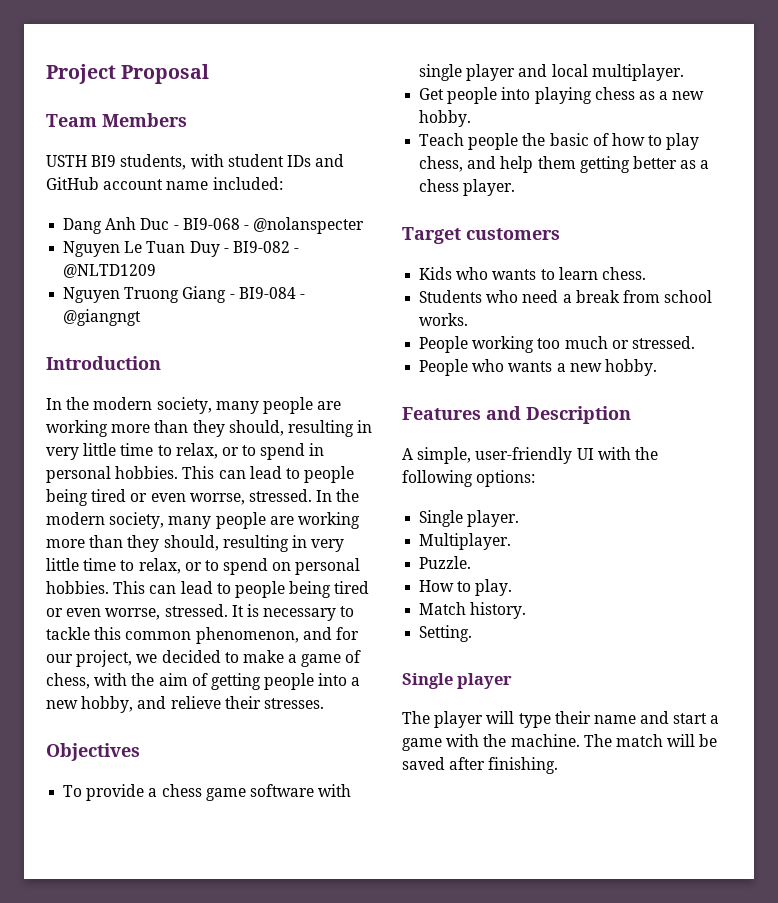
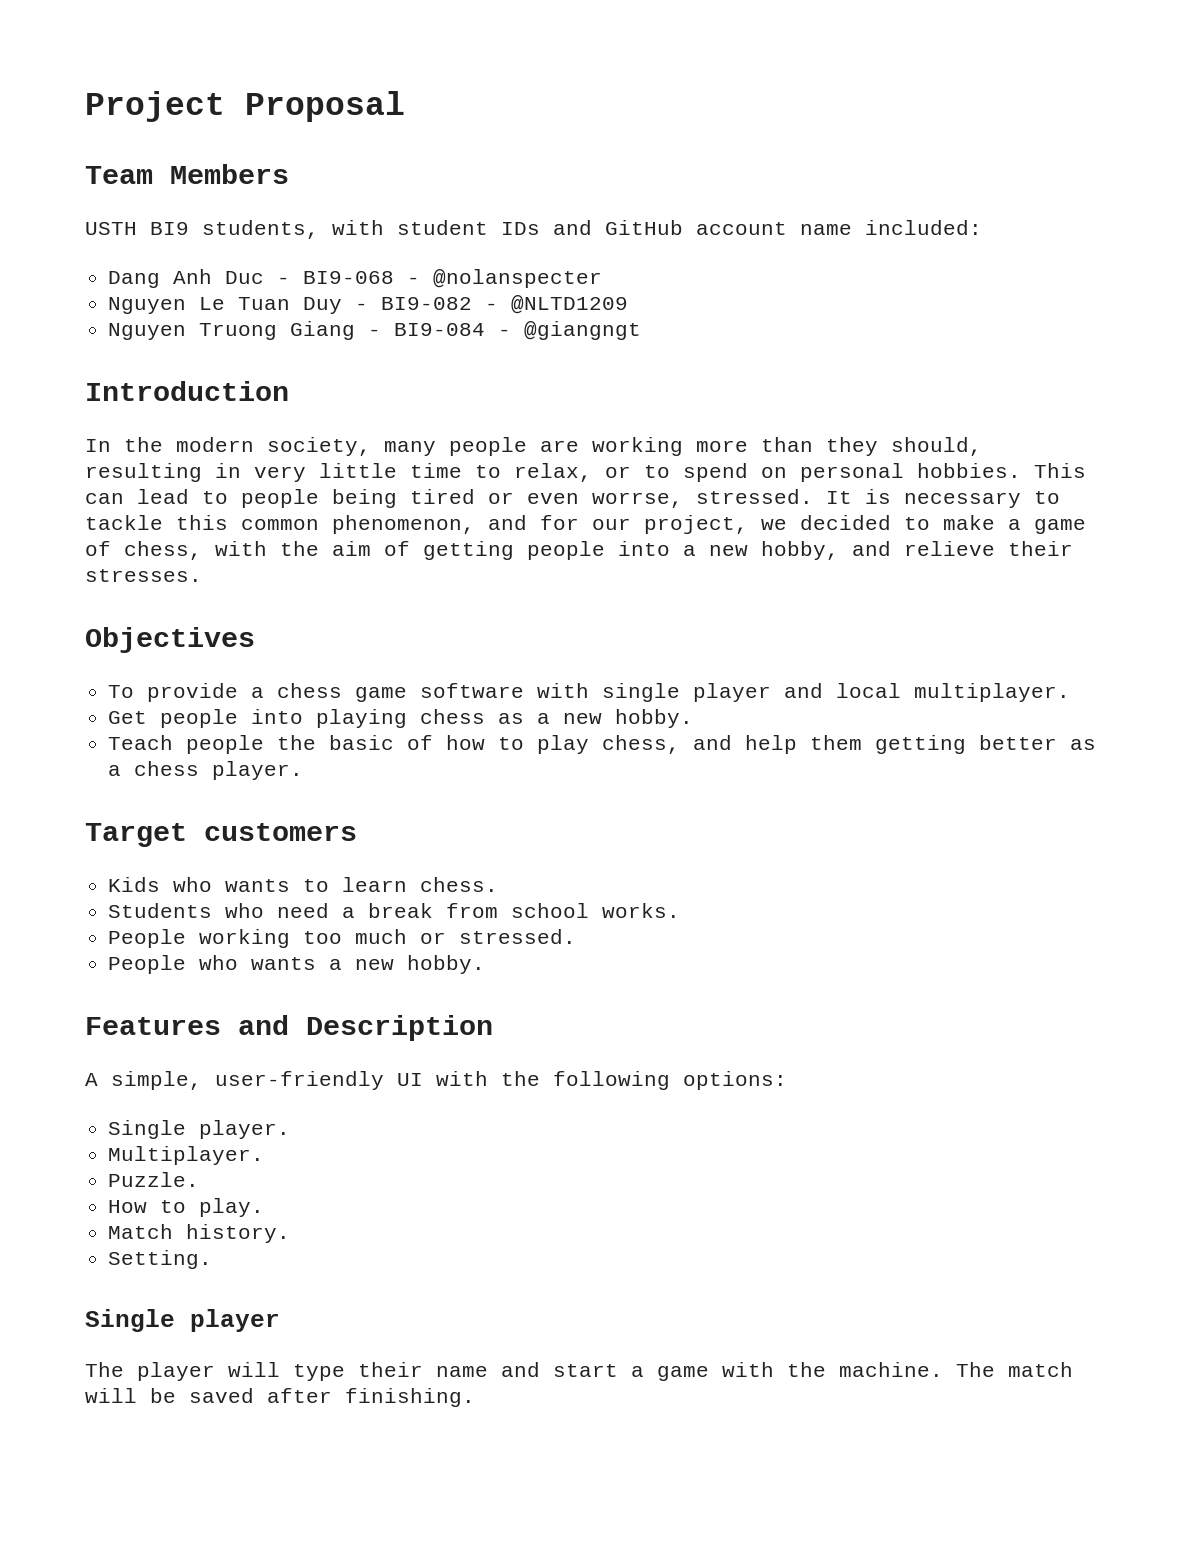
- In the modern society, many people are working more than they should, resulting in very little time to relax, or to spend in personal hobbies. This can lead to people being tired or even worrse, stressed. In the modern society, many people are working more than they should, resulting in very little time to relax, or to spend on personal hobbies.
+ In the modern society, many people are working more than they should, resulting in very little time to relax, or to spend on personal hobbies.

